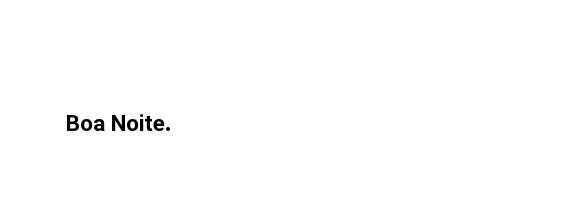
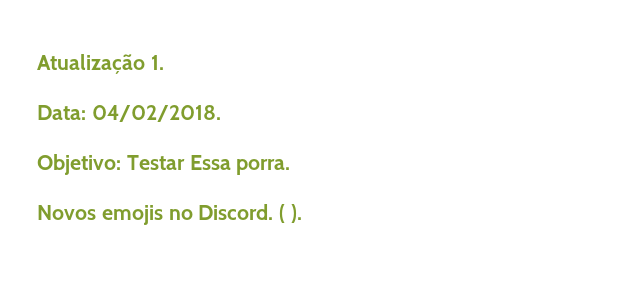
- Boa Noite.
+ Atualização 1.
+ Data: 04/02/2018.
+ Objetivo: Testar Essa porra.
+ Novos emojis no Discord. ( ).

